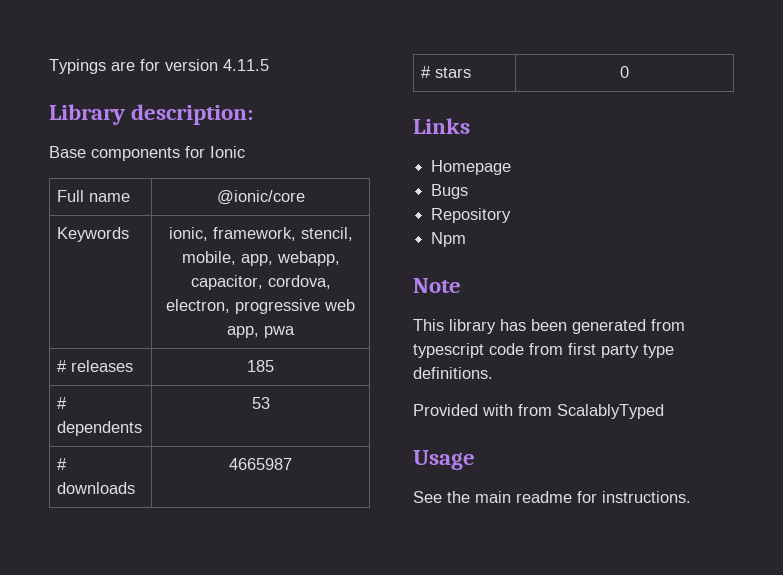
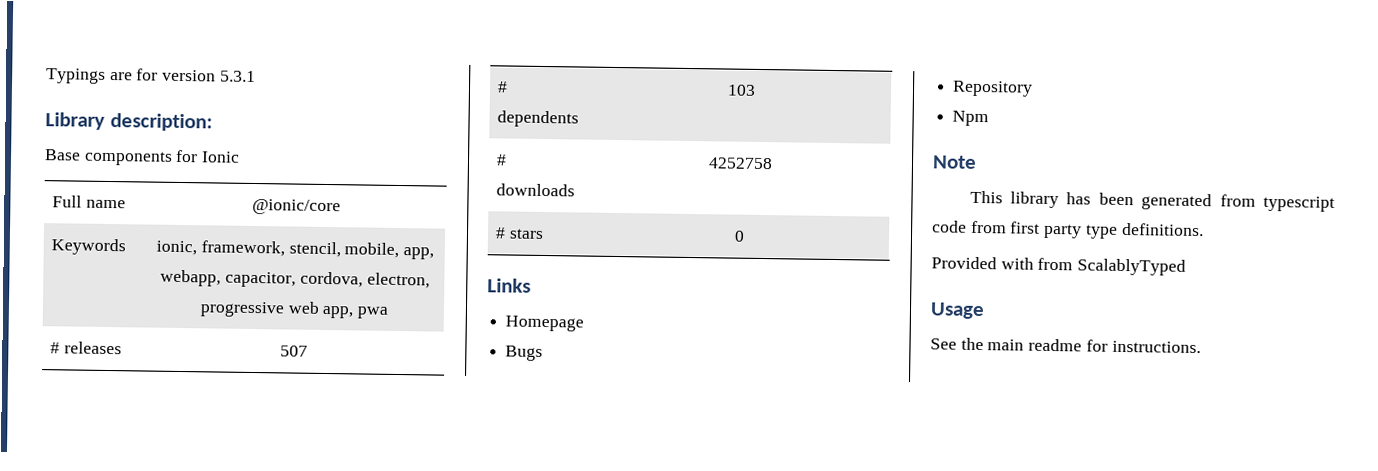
- Typings are for version 4.11.5
+ Typings are for version 5.3.1
- # releases | 185
+ # releases | 507
- # dependents | 53
+ # dependents | 103
- # downloads | 4665987
+ # downloads | 4252758

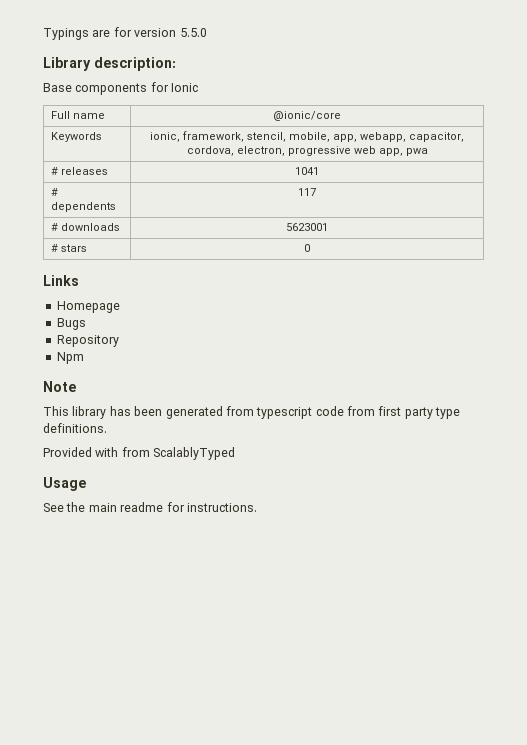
- Typings are for version 5.3.1
+ Typings are for version 5.5.0
- # releases | 507
+ # releases | 1041
- # dependents | 103
+ # dependents | 117
- # downloads | 4252758
+ # downloads | 5623001

